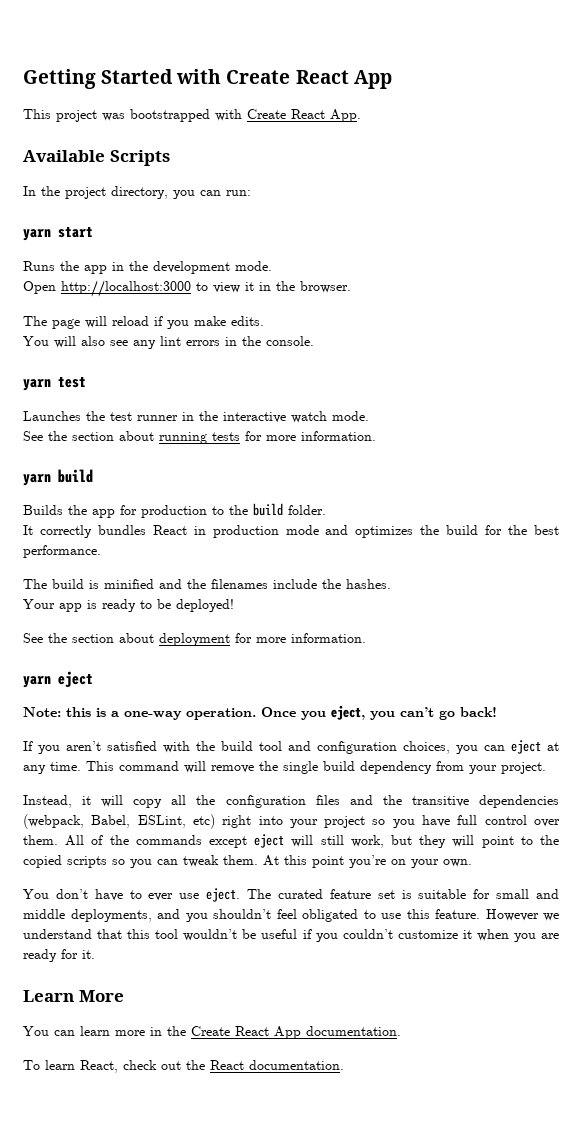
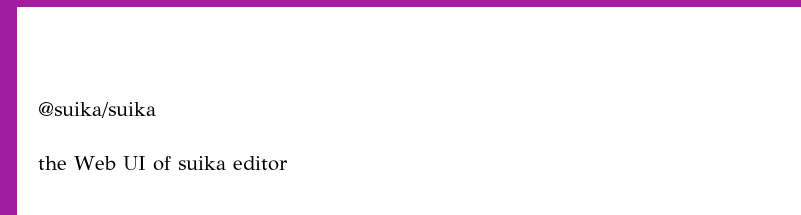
- Getting Started with Create React App
- This project was bootstrapped with Create React App.
- Available Scripts
- In the project directory, you can run:
- yarn start
- Runs the app in the development mode.
- Open http://localhost:3000 to view it in the browser.
- The page will reload if you make edits.
- You will also see any lint errors in the console.
- yarn test
- Launches the test runner in the interactive watch mode.
- See the section about running tests for more information.
- yarn build
- Builds the app for production to the build folder.
- It correctly bundles React in production mode and optimizes the build for the best performance.
- The build is minified and the filenames include the hashes.
- Your app is ready to be deployed!
- See the section about deployment for more information.
- yarn eject
- Note: this is a one-way operation. Once you eject, you can’t go back!
- If you aren’t satisfied with the build tool and configuration choices, you can eject at any time. This command will remove the single build dependency from your project.
- Instead, it will copy all the configuration files and the transitive dependencies (webpack, Babel, ESLint, etc) right into your project so you have full control over them. All of the commands except eject will still work, but they will point to the copied scripts so you can tweak them. At this point you’re on your own.
- You don’t have to ever use eject. The curated feature set is suitable for small and middle deployments, and you shouldn’t feel obligated to use this feature. However we understand that this tool wouldn’t be useful if you couldn’t customize it when you are ready for it.
- Learn More
- You can learn more in the Create React App documentation.
- To learn React, check out the React documentation.
+ @suika/suika
+ the Web UI of suika editor

